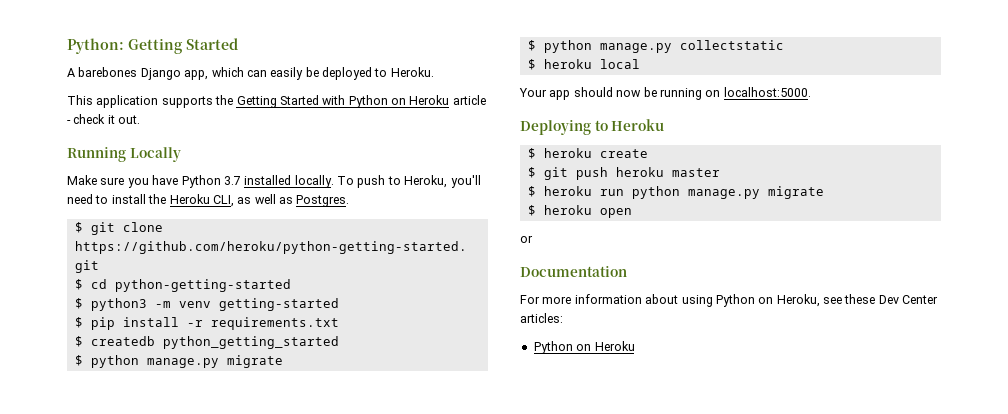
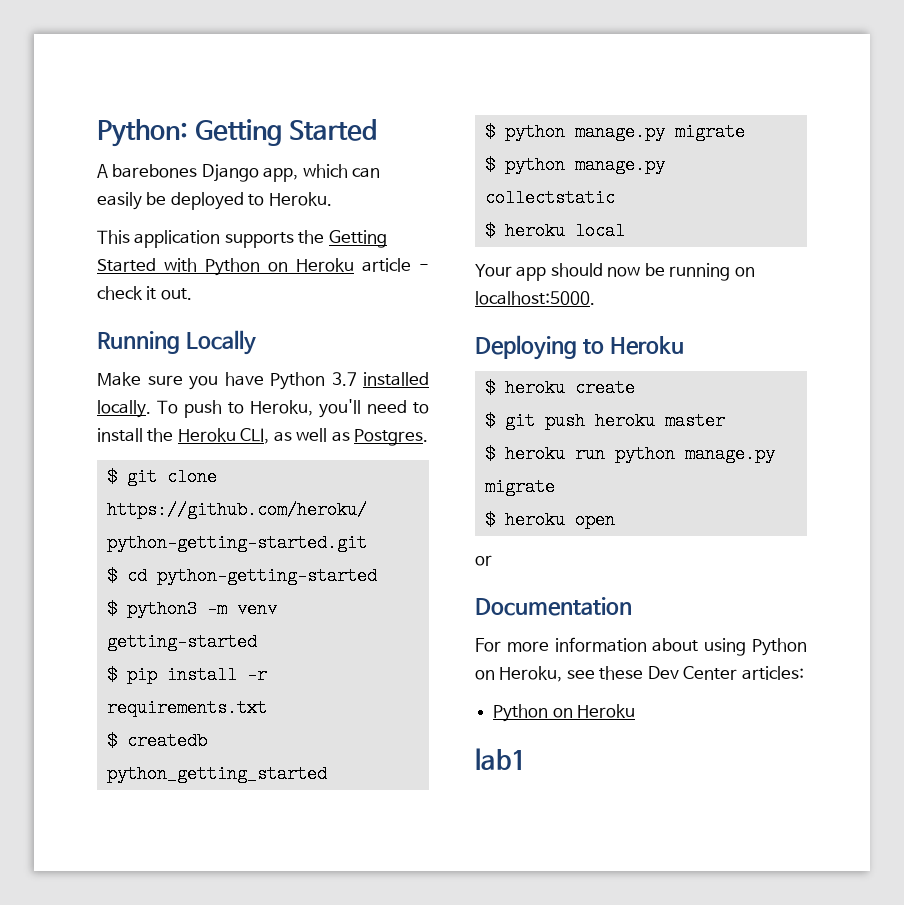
+ lab1

